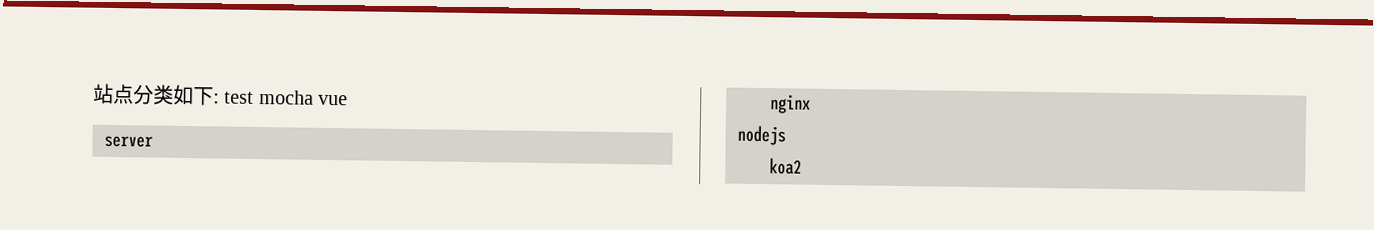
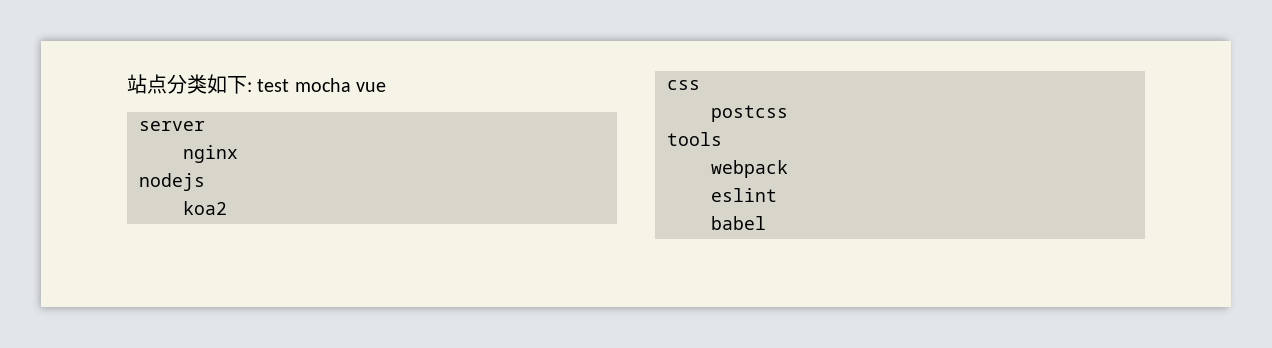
+ css
+ postcss
+ tools
+ webpack
+ eslint
+ babel

